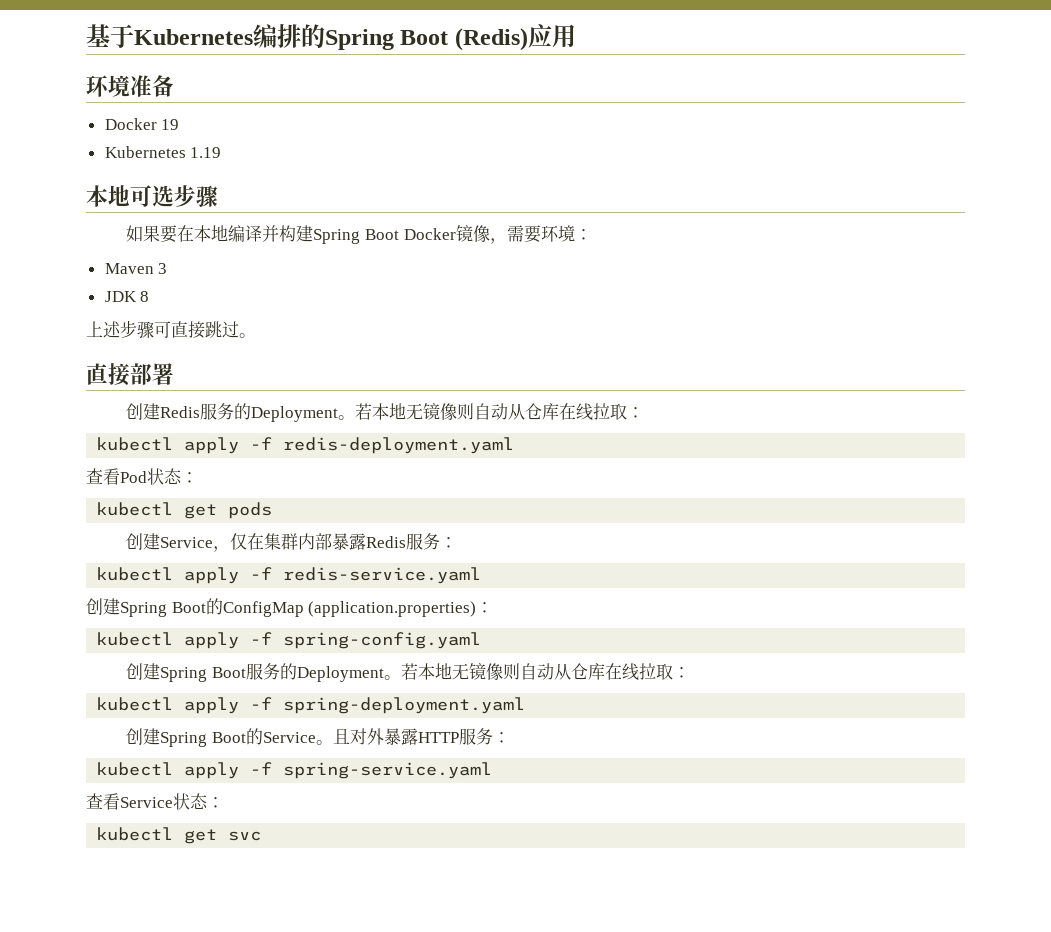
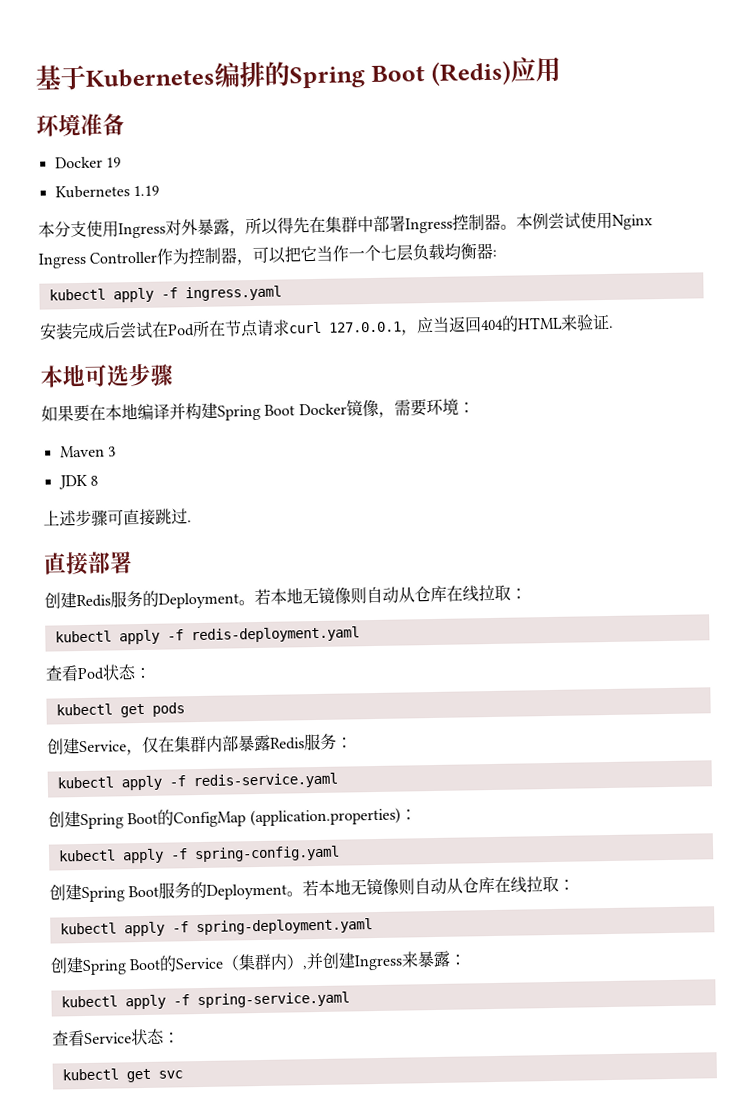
+ 本分支使用Ingress对外暴露，所以得先在集群中部署Ingress控制器。本例尝试使用Nginx Ingress Controller作为控制器，可以把它当作一个七层负载均衡器:
+ kubectl apply -f ingress.yaml
+ 安装完成后尝试在Pod所在节点请求curl 127.0.0.1，应当返回404的HTML来验证.
- 上述步骤可直接跳过。
+ 上述步骤可直接跳过.
- 创建Spring Boot的Service。且对外暴露HTTP服务：
+ 创建Spring Boot的Service（集群内）,并创建Ingress来暴露：

